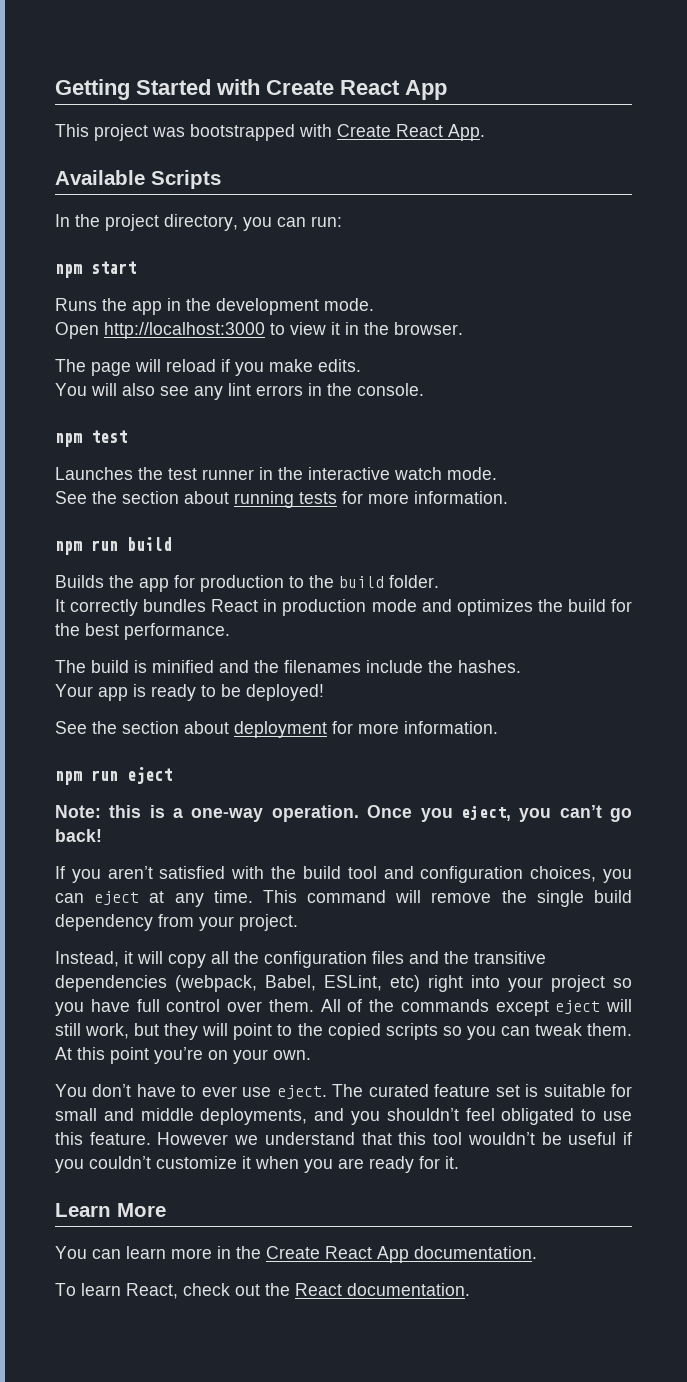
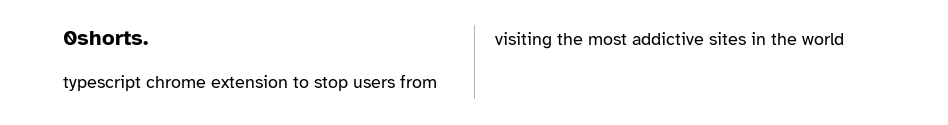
- Getting Started with Create React App
- This project was bootstrapped with Create React App.
- Available Scripts
- In the project directory, you can run:
- npm start
- Runs the app in the development mode.
- Open http://localhost:3000 to view it in the browser.
- The page will reload if you make edits.
- You will also see any lint errors in the console.
- npm test
- Launches the test runner in the interactive watch mode.
- See the section about running tests for more information.
- npm run build
- Builds the app for production to the build folder.
- It correctly bundles React in production mode and optimizes the build for the best performance.
- The build is minified and the filenames include the hashes.
- Your app is ready to be deployed!
- See the section about deployment for more information.
- npm run eject
- Note: this is a one-way operation. Once you eject, you can’t go back!
- If you aren’t satisfied with the build tool and configuration choices, you can eject at any time. This command will remove the single build dependency from your project.
- Instead, it will copy all the configuration files and the transitive dependencies (webpack, Babel, ESLint, etc) right into your project so you have full control over them. All of the commands except eject will still work, but they will point to the copied scripts so you can tweak them. At this point you’re on your own.
- You don’t have to ever use eject. The curated feature set is suitable for small and middle deployments, and you shouldn’t feel obligated to use this feature. However we understand that this tool wouldn’t be useful if you couldn’t customize it when you are ready for it.
- Learn More
- You can learn more in the Create React App documentation.
- To learn React, check out the React documentation.
+ 0shorts.
+ typescript chrome extension to stop users from visiting the most addictive sites in the world

